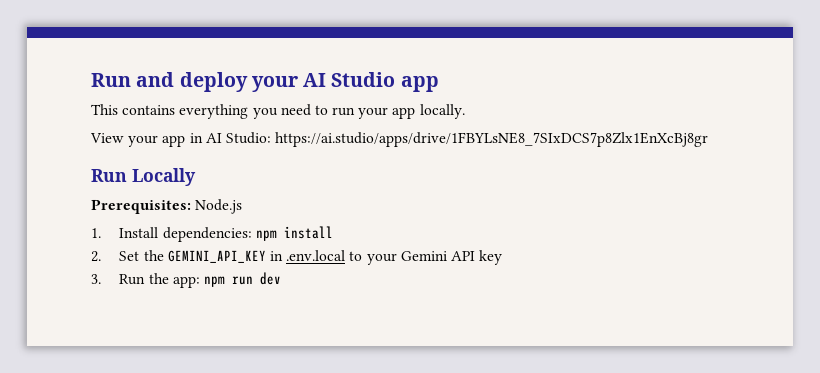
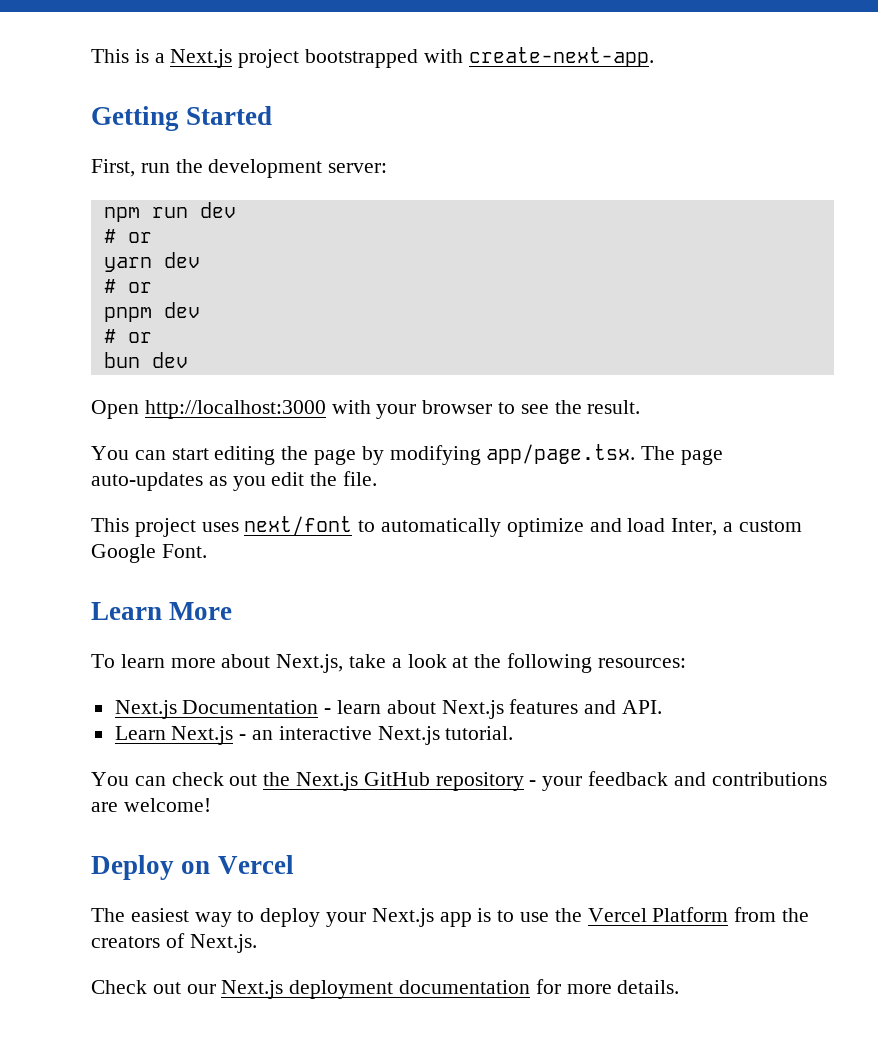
- Run and deploy your AI Studio app
- This contains everything you need to run your app locally.
- View your app in AI Studio: https://ai.studio/apps/drive/1FBYLsNE8_7SIxDCS7p8Zlx1EnXcBj8gr
- Run Locally
- Prerequisites: Node.js
- 1. Install dependencies: npm install
- 2. Set the GEMINI_API_KEY in .env.local to your Gemini API key
- 3. Run the app: npm run dev
+ This is a Next.js project bootstrapped with create-next-app.
+ Getting Started
+ First, run the development server:
+ npm run dev
+ # or
+ yarn dev
+ # or
+ pnpm dev
+ # or
+ bun dev
+ Open http://localhost:3000 with your browser to see the result.
+ You can start editing the page by modifying app/page.tsx. The page auto-updates as you edit the file.
+ This project uses next/font to automatically optimize and load Inter, a custom Google Font.
+ Learn More
+ To learn more about Next.js, take a look at the following resources:
+ Next.js Documentation - learn about Next.js features and API.
+ Learn Next.js - an interactive Next.js tutorial.
+ You can check out the Next.js GitHub repository - your feedback and contributions are welcome!
+ Deploy on Vercel
+ The easiest way to deploy your Next.js app is to use the Vercel Platform from the creators of Next.js.
+ Check out our Next.js deployment documentation for more details.

